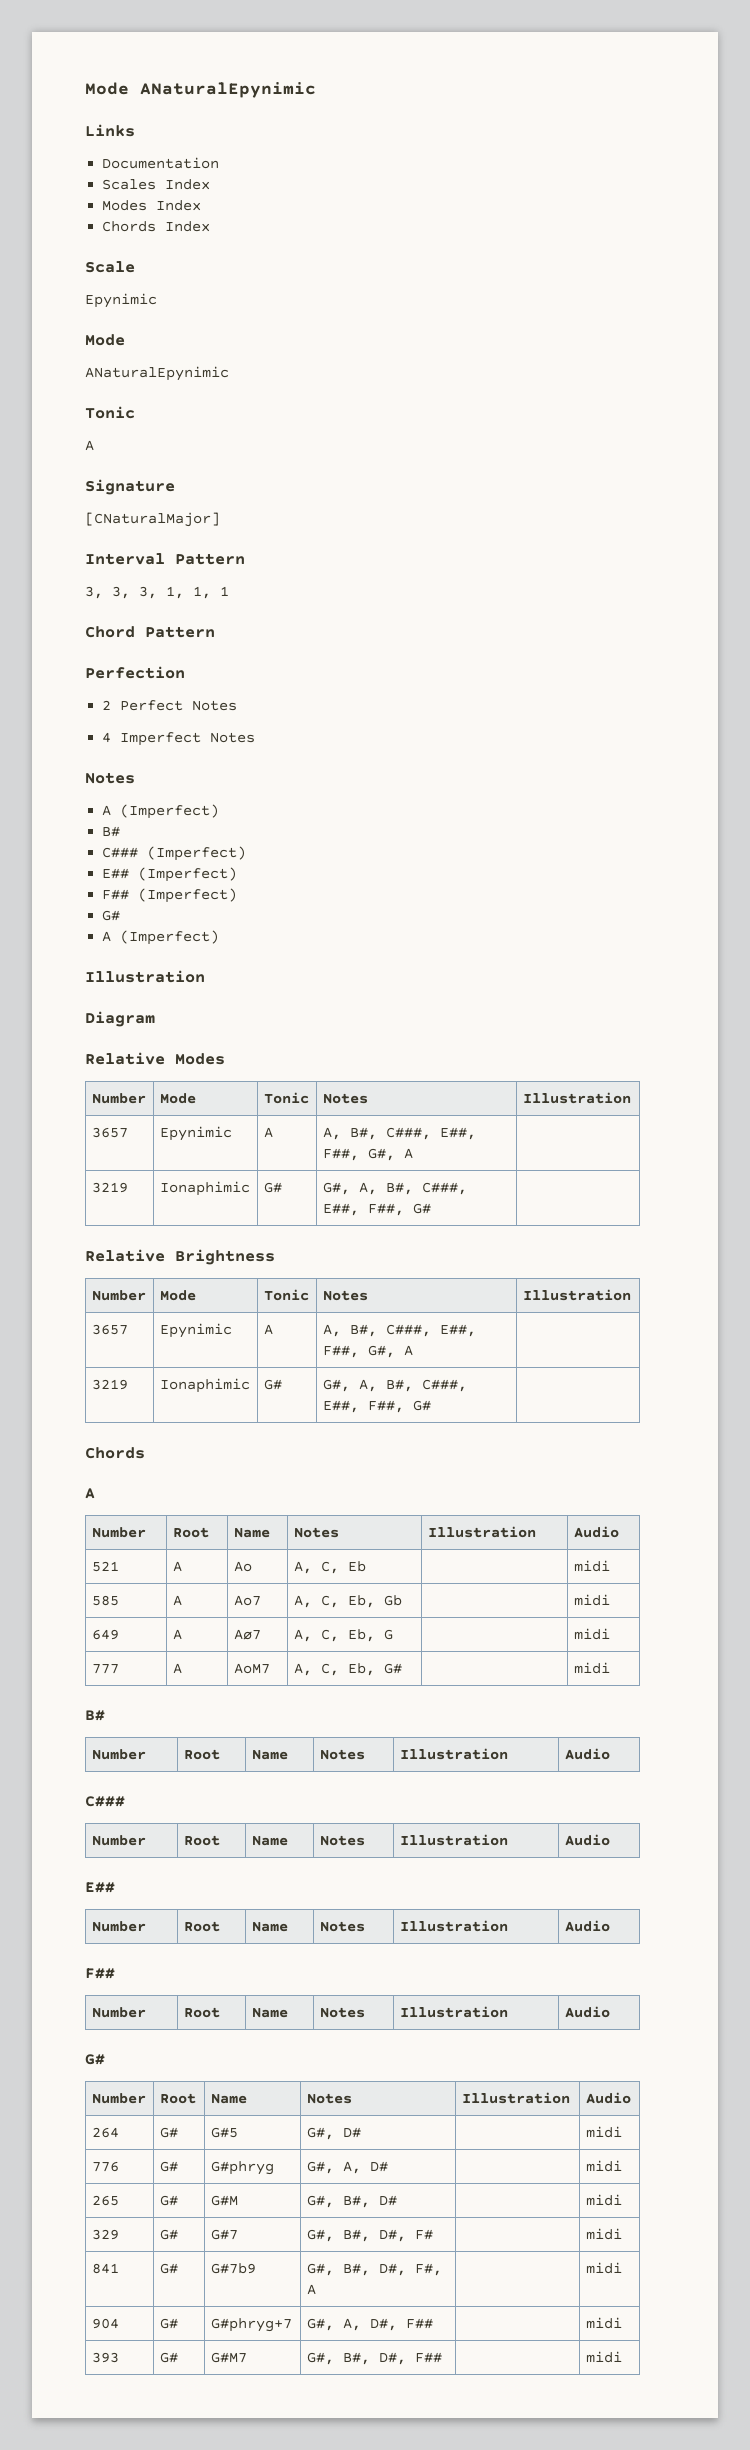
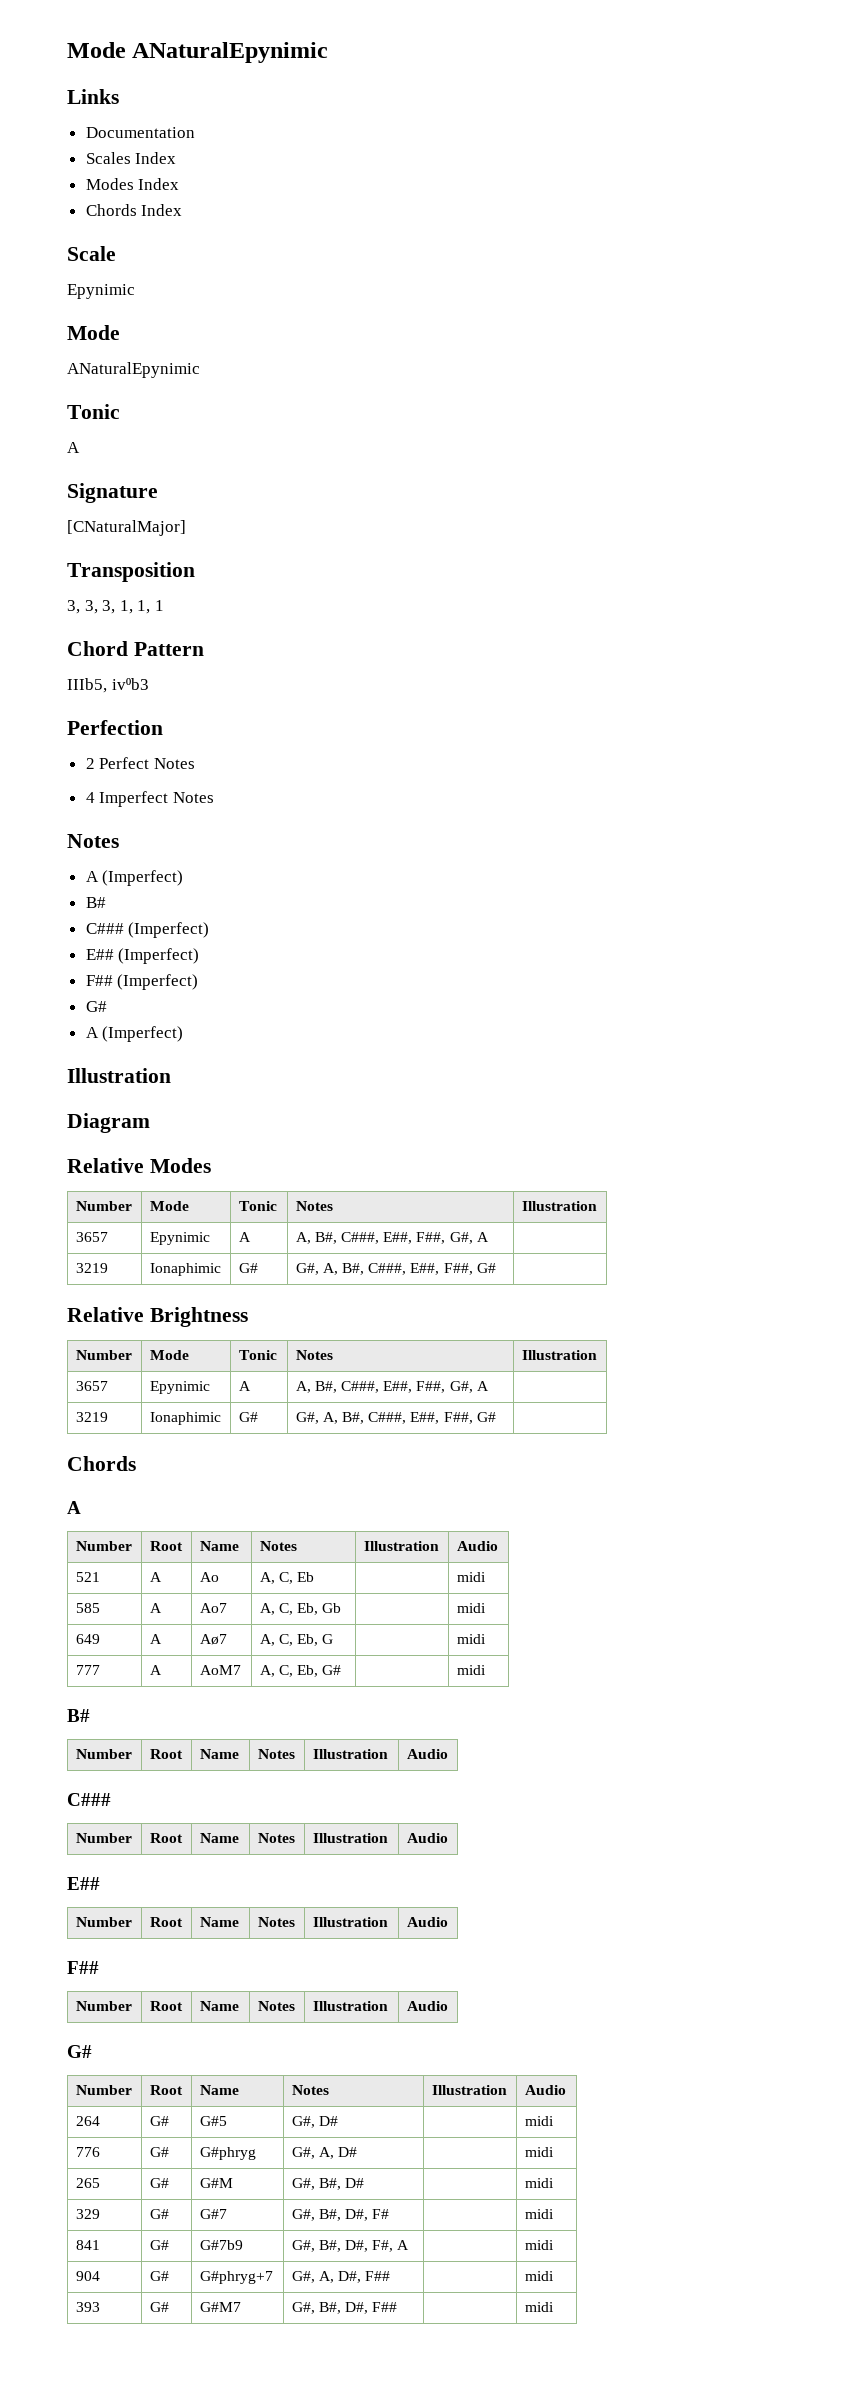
- Interval Pattern
+ Transposition
+ IIIb5, iv⁰b3

